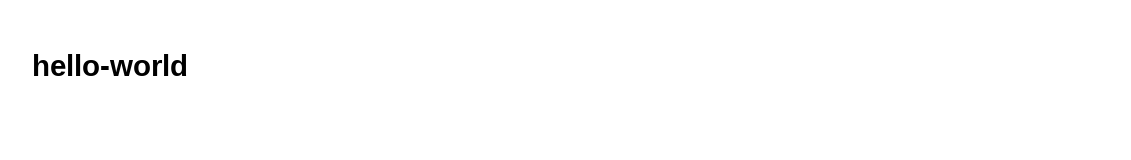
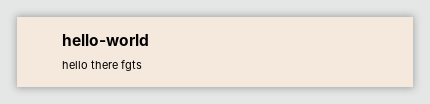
+ hello there fgts

